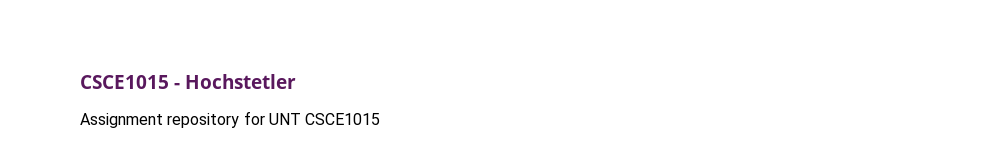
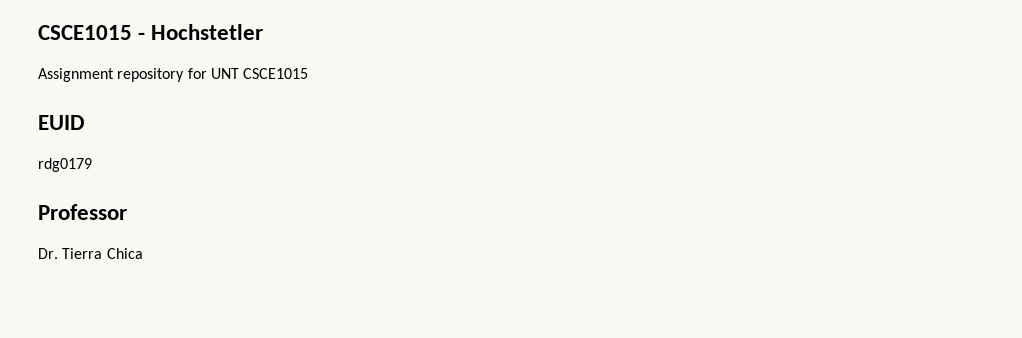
+ EUID
+ rdg0179
+ Professor
+ Dr. Tierra Chica

